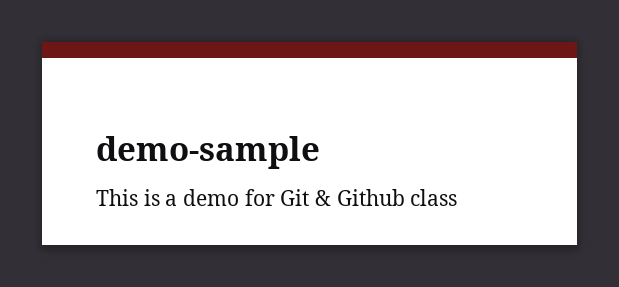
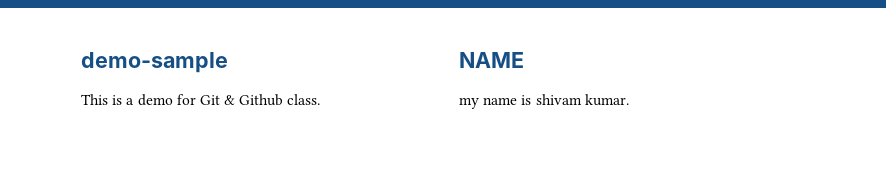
- This is a demo for Git & Github class
+ This is a demo for Git & Github class.
+ NAME
+ my name is shivam kumar.

